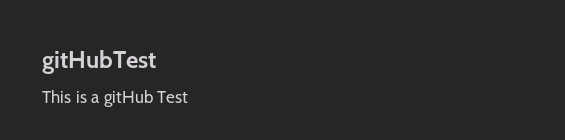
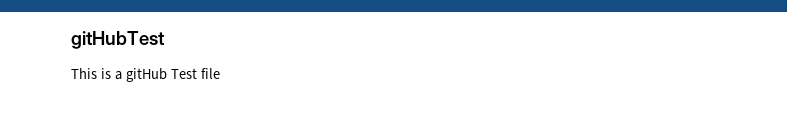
- This is a gitHub Test
+ This is a gitHub Test file

